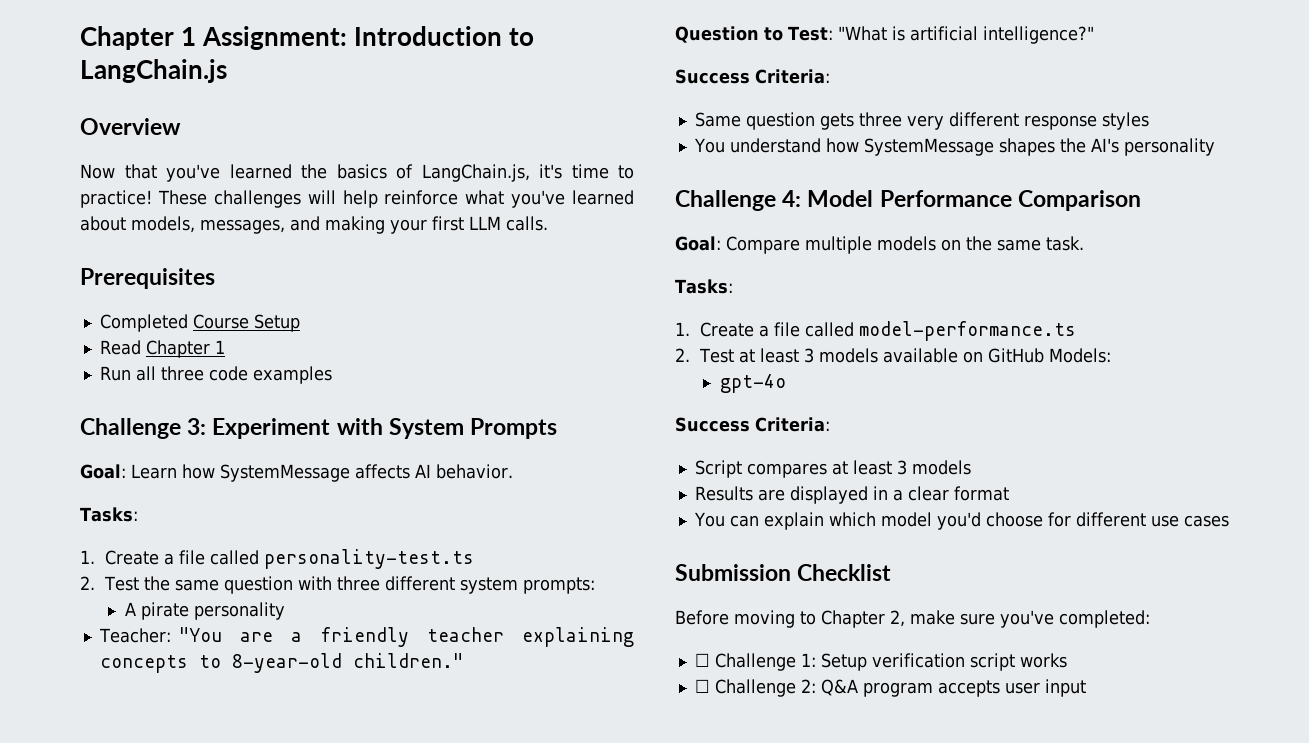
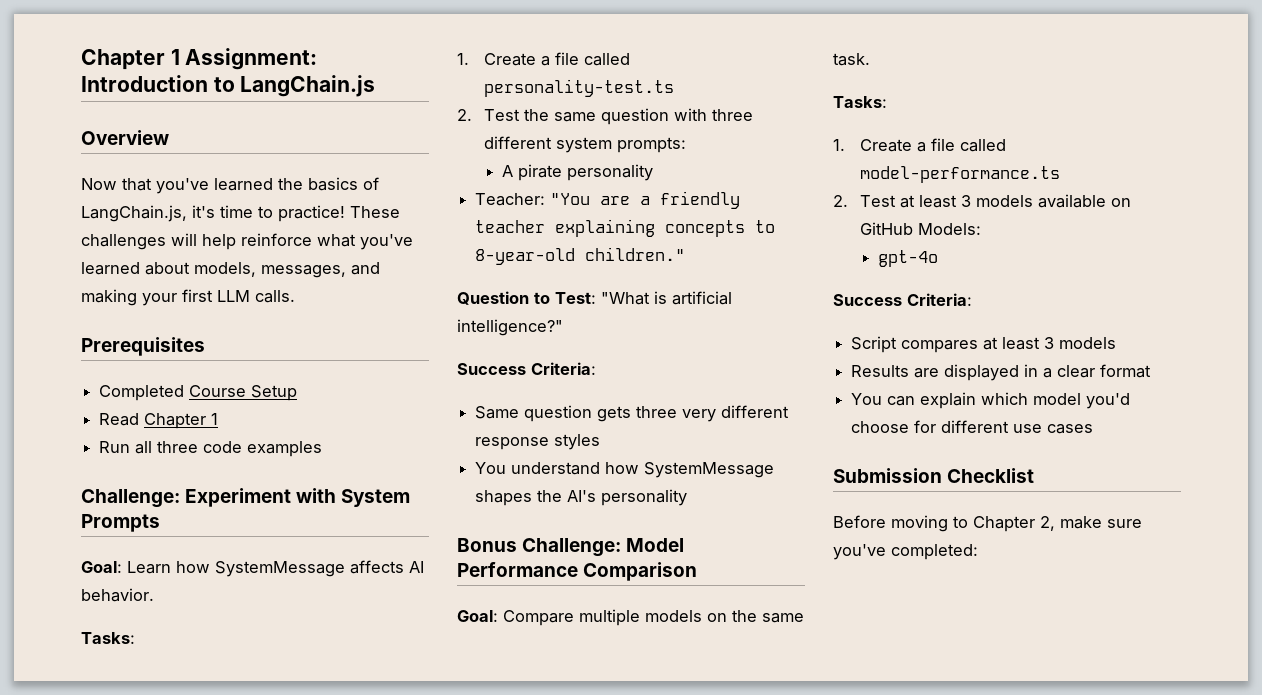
- Challenge 3: Experiment with System Prompts
+ Challenge: Experiment with System Prompts
- Challenge 4: Model Performance Comparison
+ Bonus Challenge: Model Performance Comparison
- ☐ Challenge 1: Setup verification script works
- ☐ Challenge 2: Q&A program accepts user input

